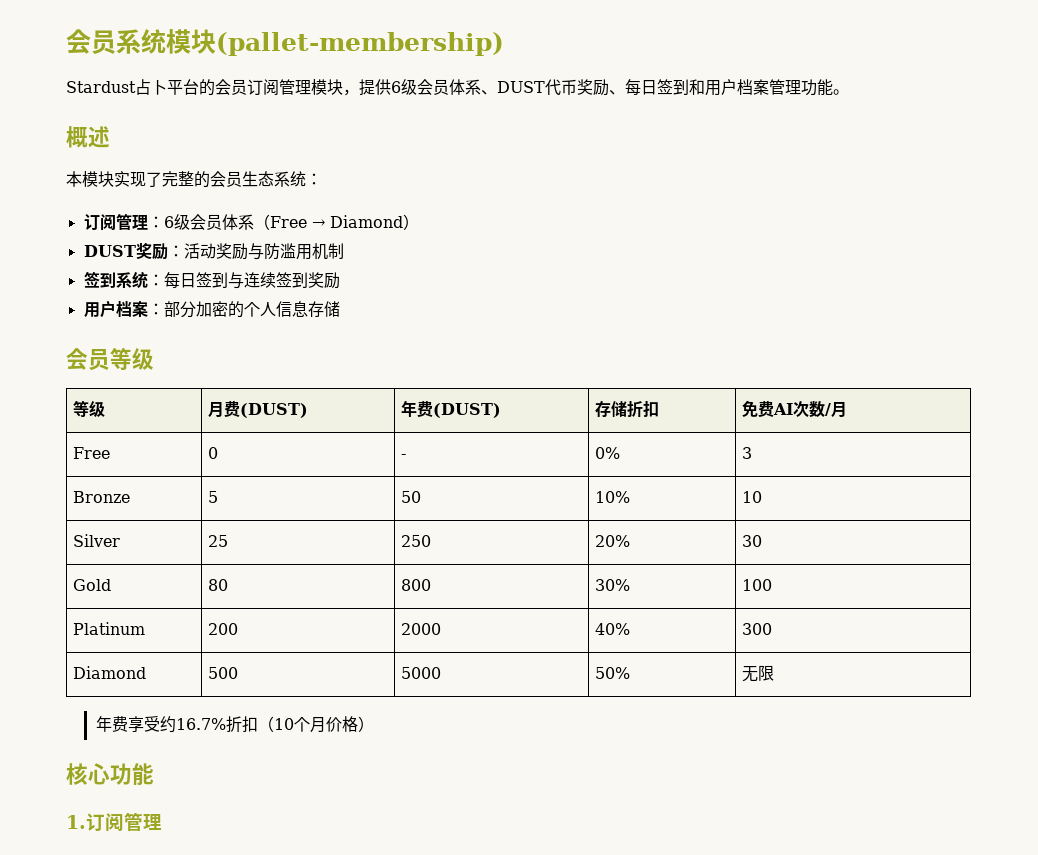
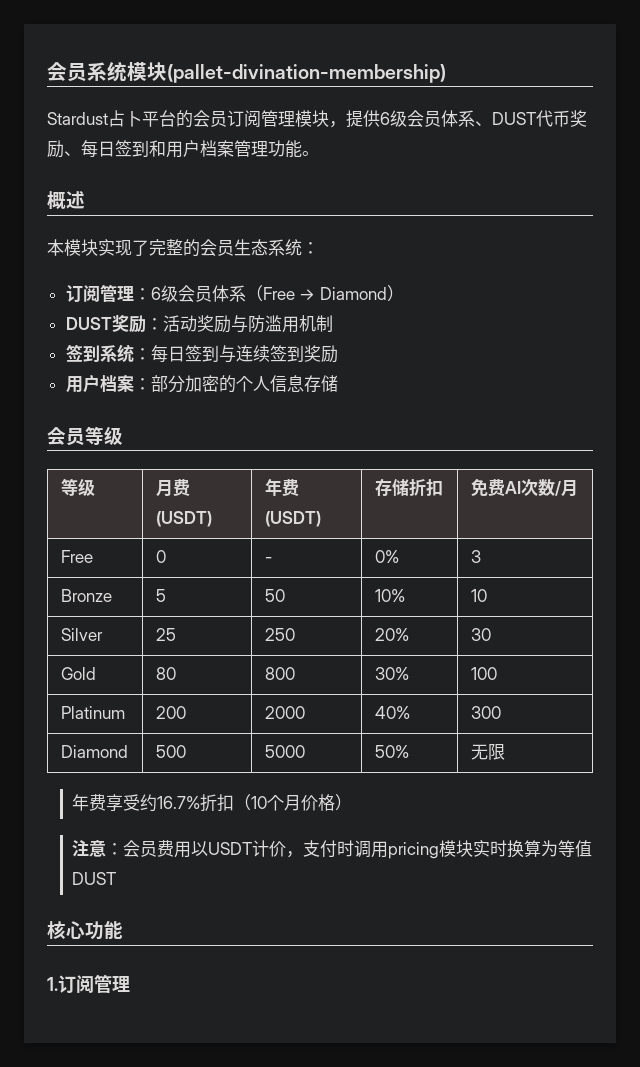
- 会员系统模块(pallet-membership)
+ 会员系统模块(pallet-divination-membership)
- 等级 | 月费(DUST) | 年费(DUST) | 存储折扣 | 免费AI次数/月
+ 等级 | 月费(USDT) | 年费(USDT) | 存储折扣 | 免费AI次数/月
+ 注意：会员费用以USDT计价，支付时调用pricing模块实时换算为等值DUST

